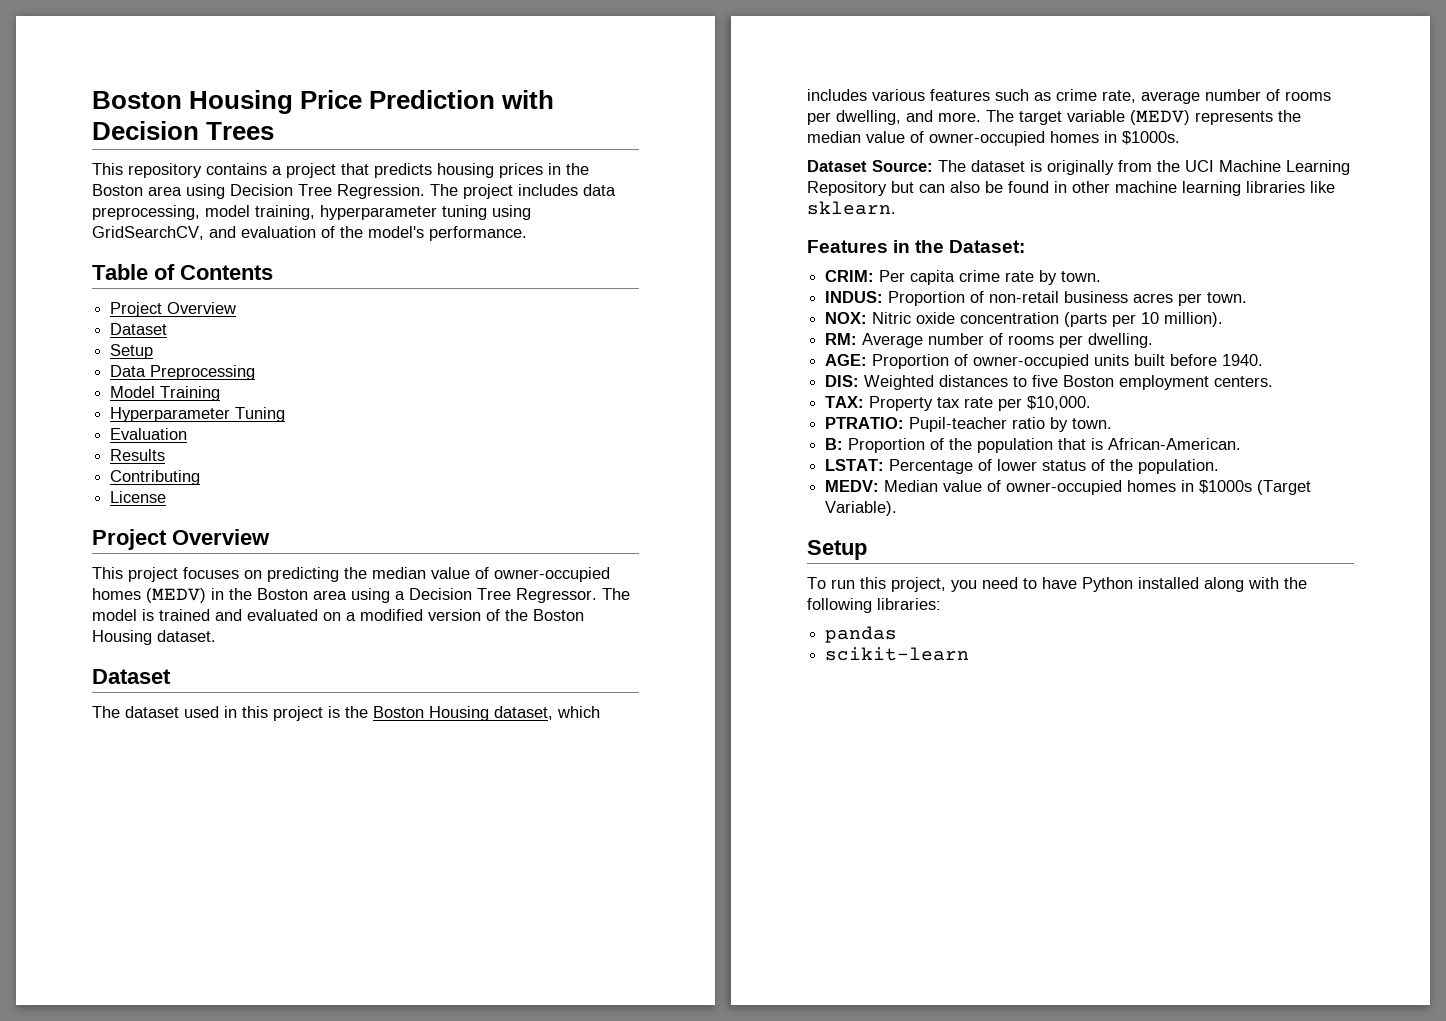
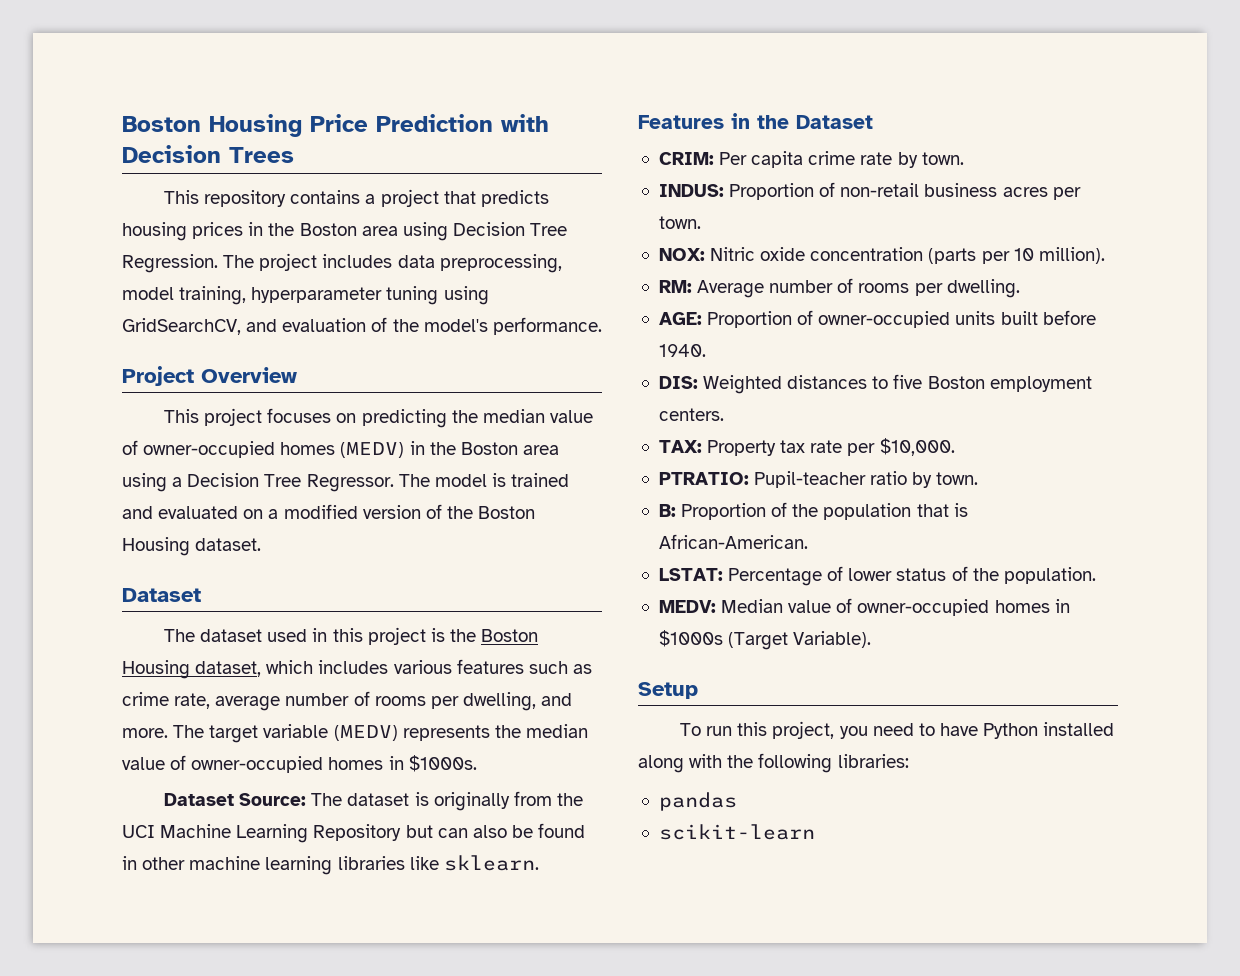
- Table of Contents
- Project Overview
- Dataset
- Setup
- Data Preprocessing
- Model Training
- Hyperparameter Tuning
- Evaluation
- Results
- Contributing
- License
- Features in the Dataset:
+ Features in the Dataset

